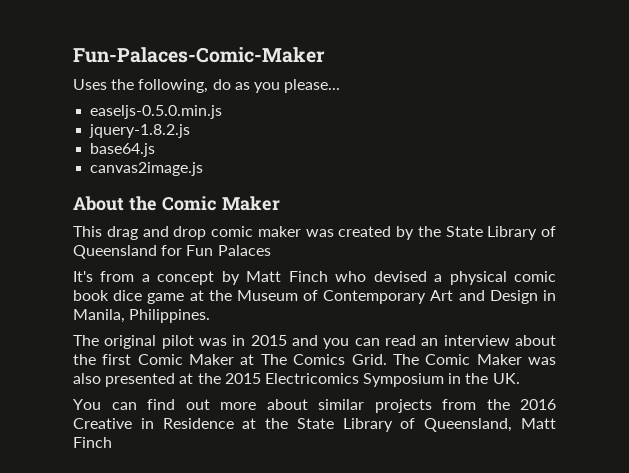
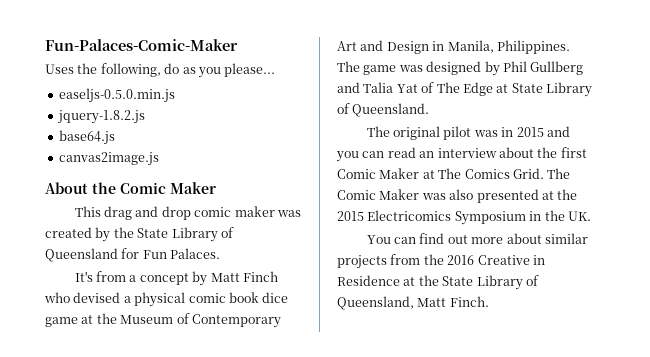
- This drag and drop comic maker was created by the State Library of Queensland for Fun Palaces
+ This drag and drop comic maker was created by the State Library of Queensland for Fun Palaces.
+ The game was designed by Phil Gullberg and Talia Yat of The Edge at State Library of Queensland.
- You can find out more about similar projects from the 2016 Creative in Residence at the State Library of Queensland, Matt Finch
+ You can find out more about similar projects from the 2016 Creative in Residence at the State Library of Queensland, Matt Finch.

